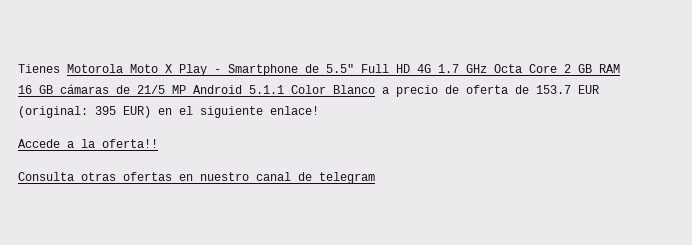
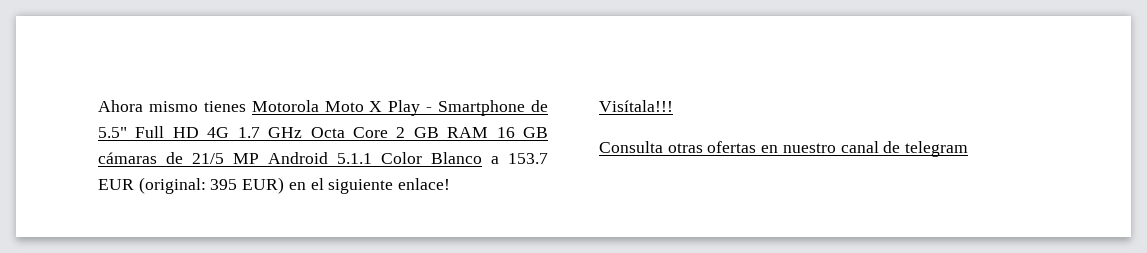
- Tienes Motorola Moto X Play - Smartphone de 5.5" Full HD 4G 1.7 GHz Octa Core 2 GB RAM 16 GB cámaras de 21/5 MP Android 5.1.1 Color Blanco a precio de oferta de 153.7 EUR (original: 395 EUR) en el siguiente enlace!
+ Ahora mismo tienes Motorola Moto X Play - Smartphone de 5.5" Full HD 4G 1.7 GHz Octa Core 2 GB RAM 16 GB cámaras de 21/5 MP Android 5.1.1 Color Blanco a 153.7 EUR (original: 395 EUR) en el siguiente enlace!
- Accede a la oferta!!
+ Visítala!!!

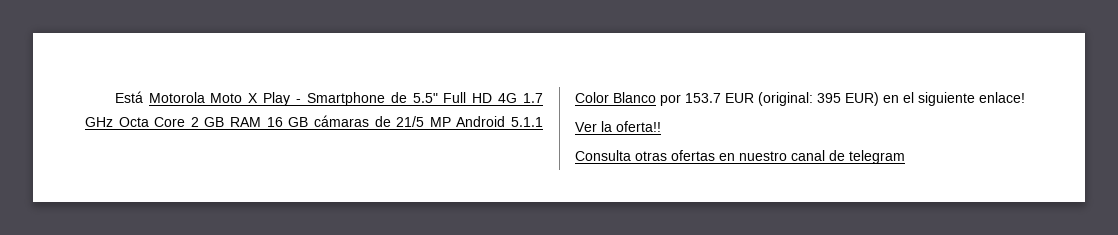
- Ahora mismo tienes Motorola Moto X Play - Smartphone de 5.5" Full HD 4G 1.7 GHz Octa Core 2 GB RAM 16 GB cámaras de 21/5 MP Android 5.1.1 Color Blanco a 153.7 EUR (original: 395 EUR) en el siguiente enlace!
+ Está Motorola Moto X Play - Smartphone de 5.5" Full HD 4G 1.7 GHz Octa Core 2 GB RAM 16 GB cámaras de 21/5 MP Android 5.1.1 Color Blanco por 153.7 EUR (original: 395 EUR) en el siguiente enlace!
- Visítala!!!
+ Ver la oferta!!

